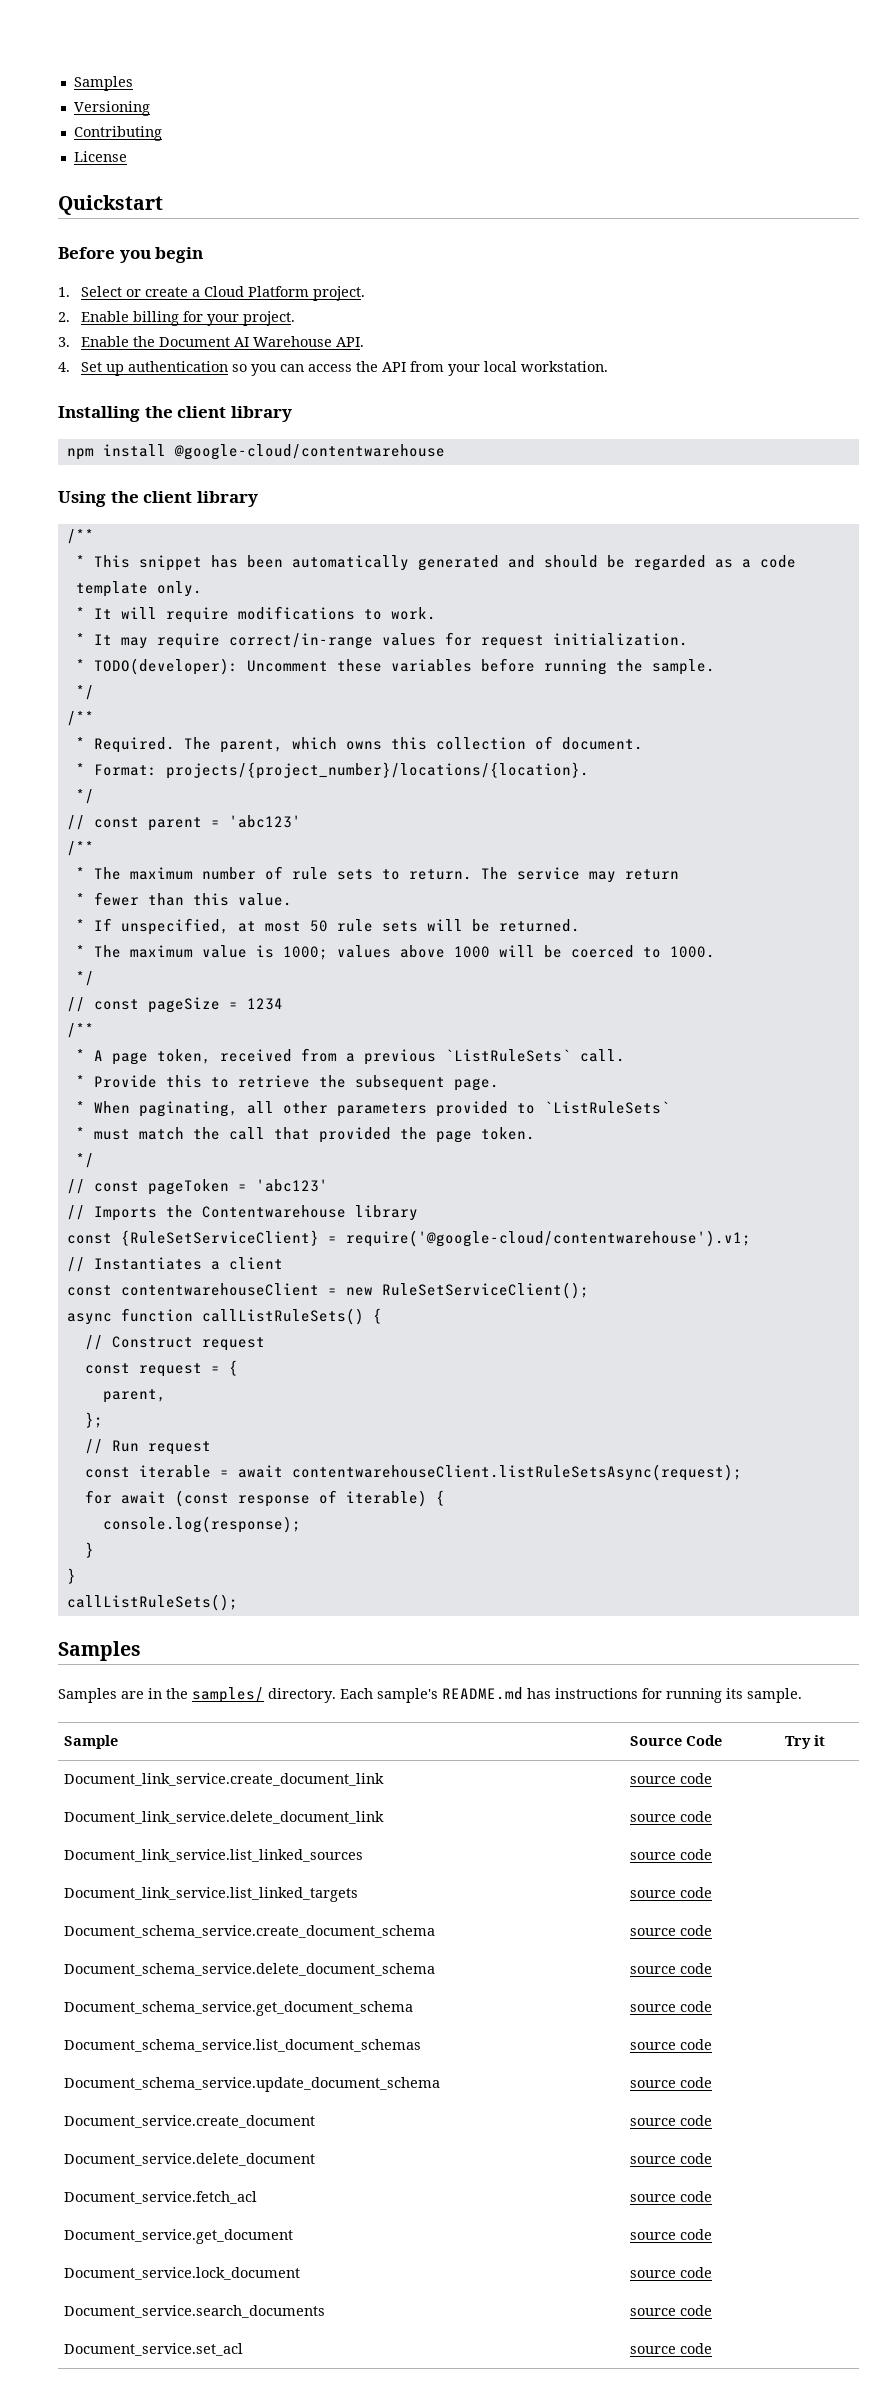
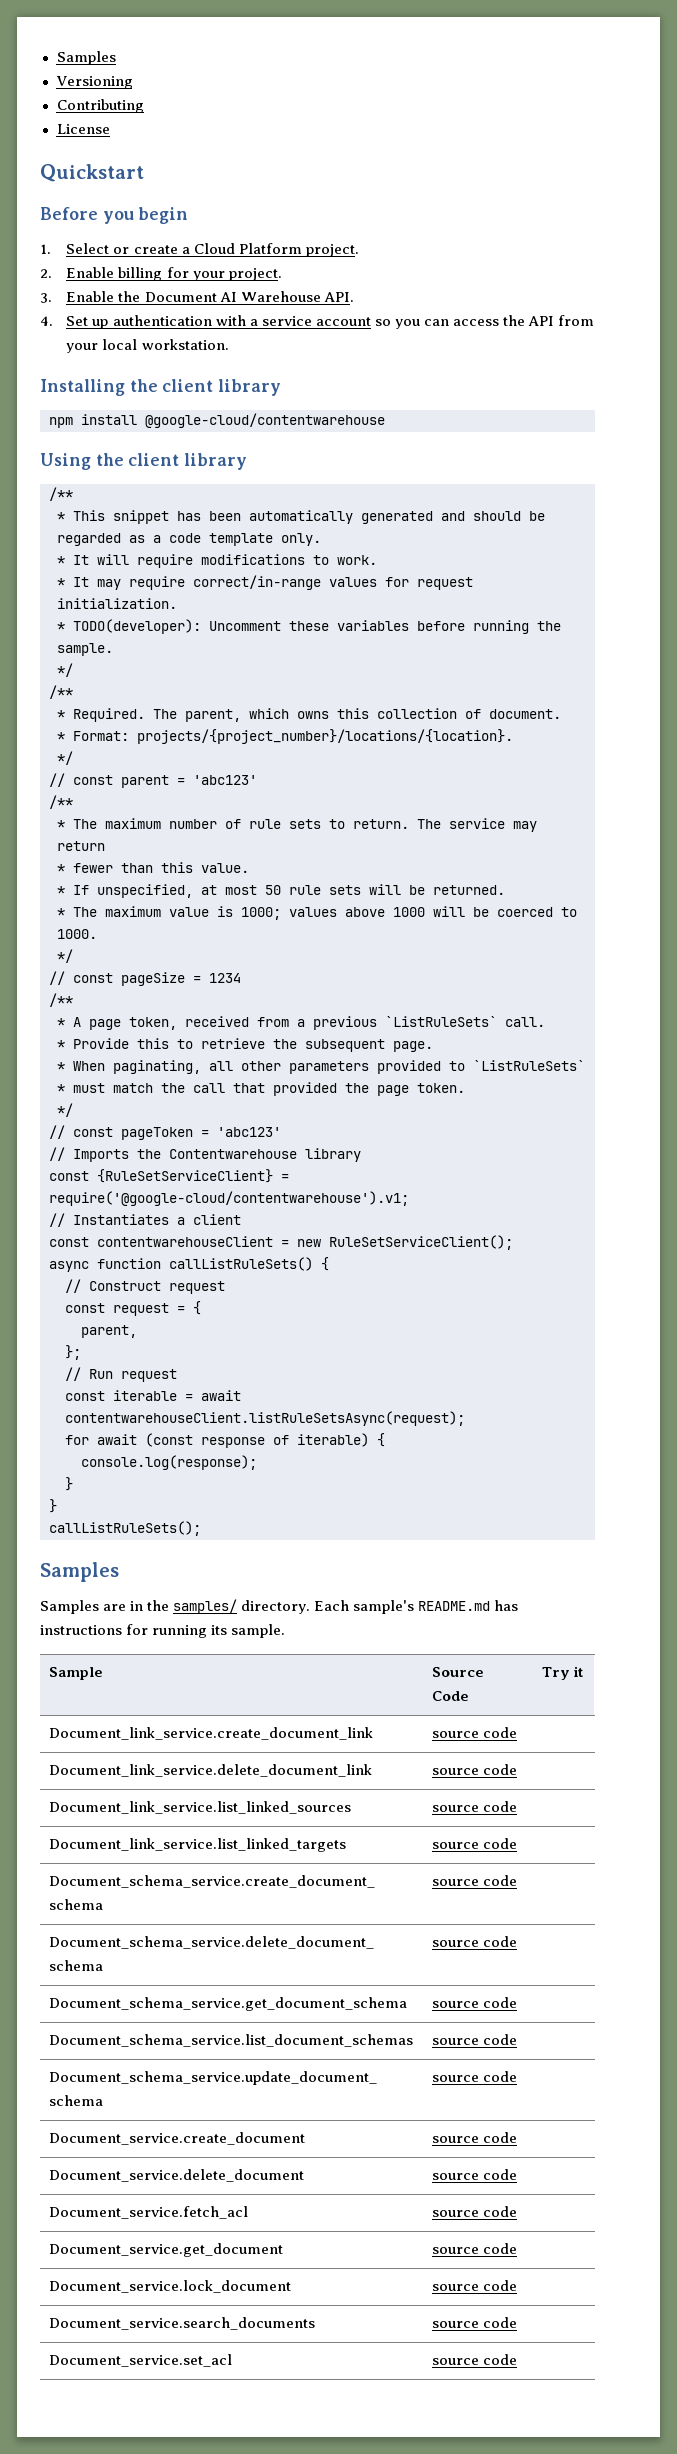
- 4. Set up authentication so you can access the API from your local workstation.
+ 4. Set up authentication with a service account so you can access the API from your local workstation.

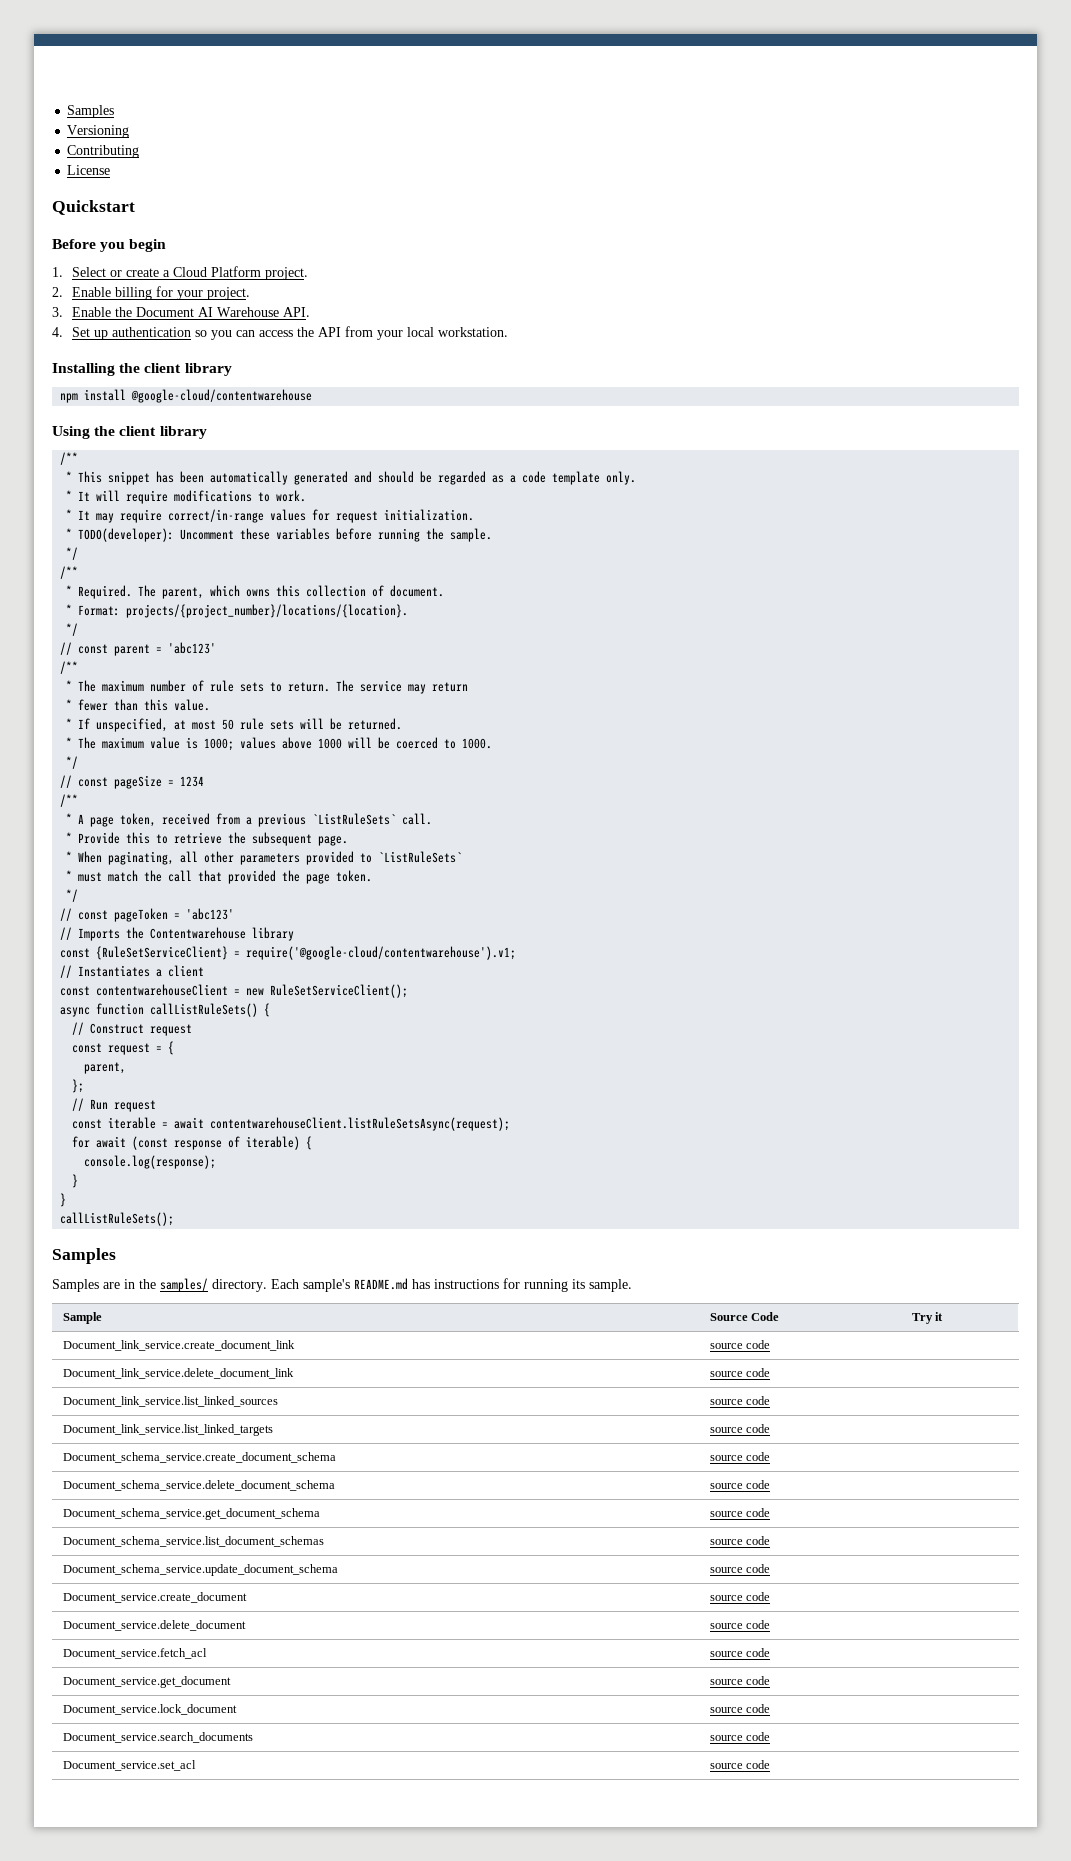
- 4. Set up authentication with a service account so you can access the API from your local workstation.
+ 4. Set up authentication so you can access the API from your local workstation.

